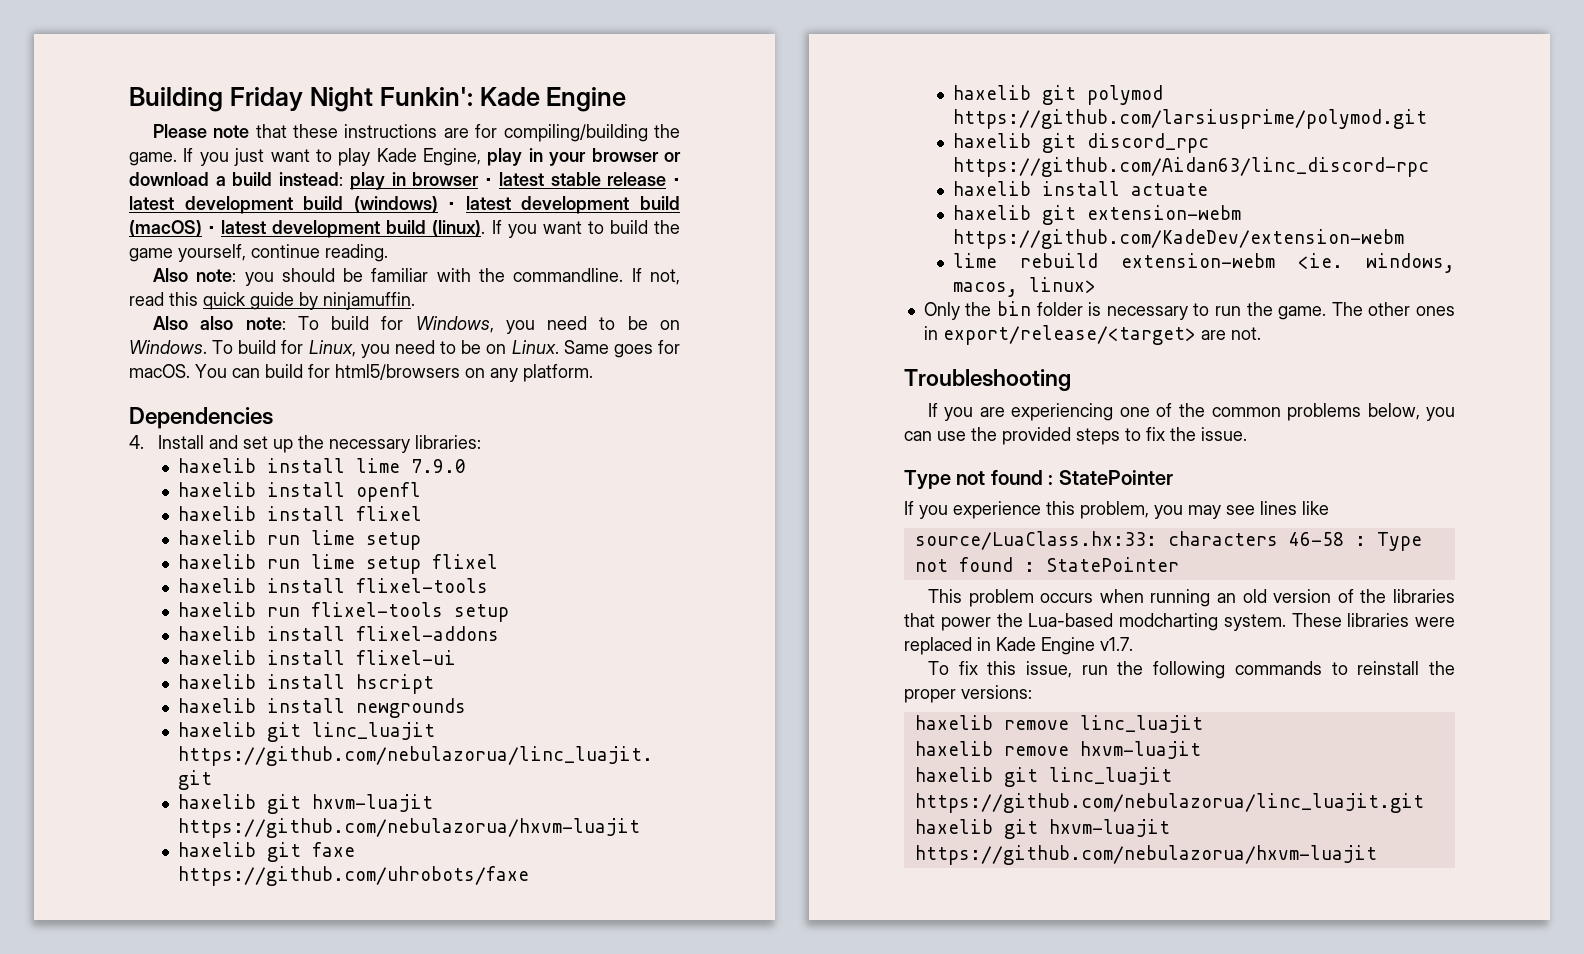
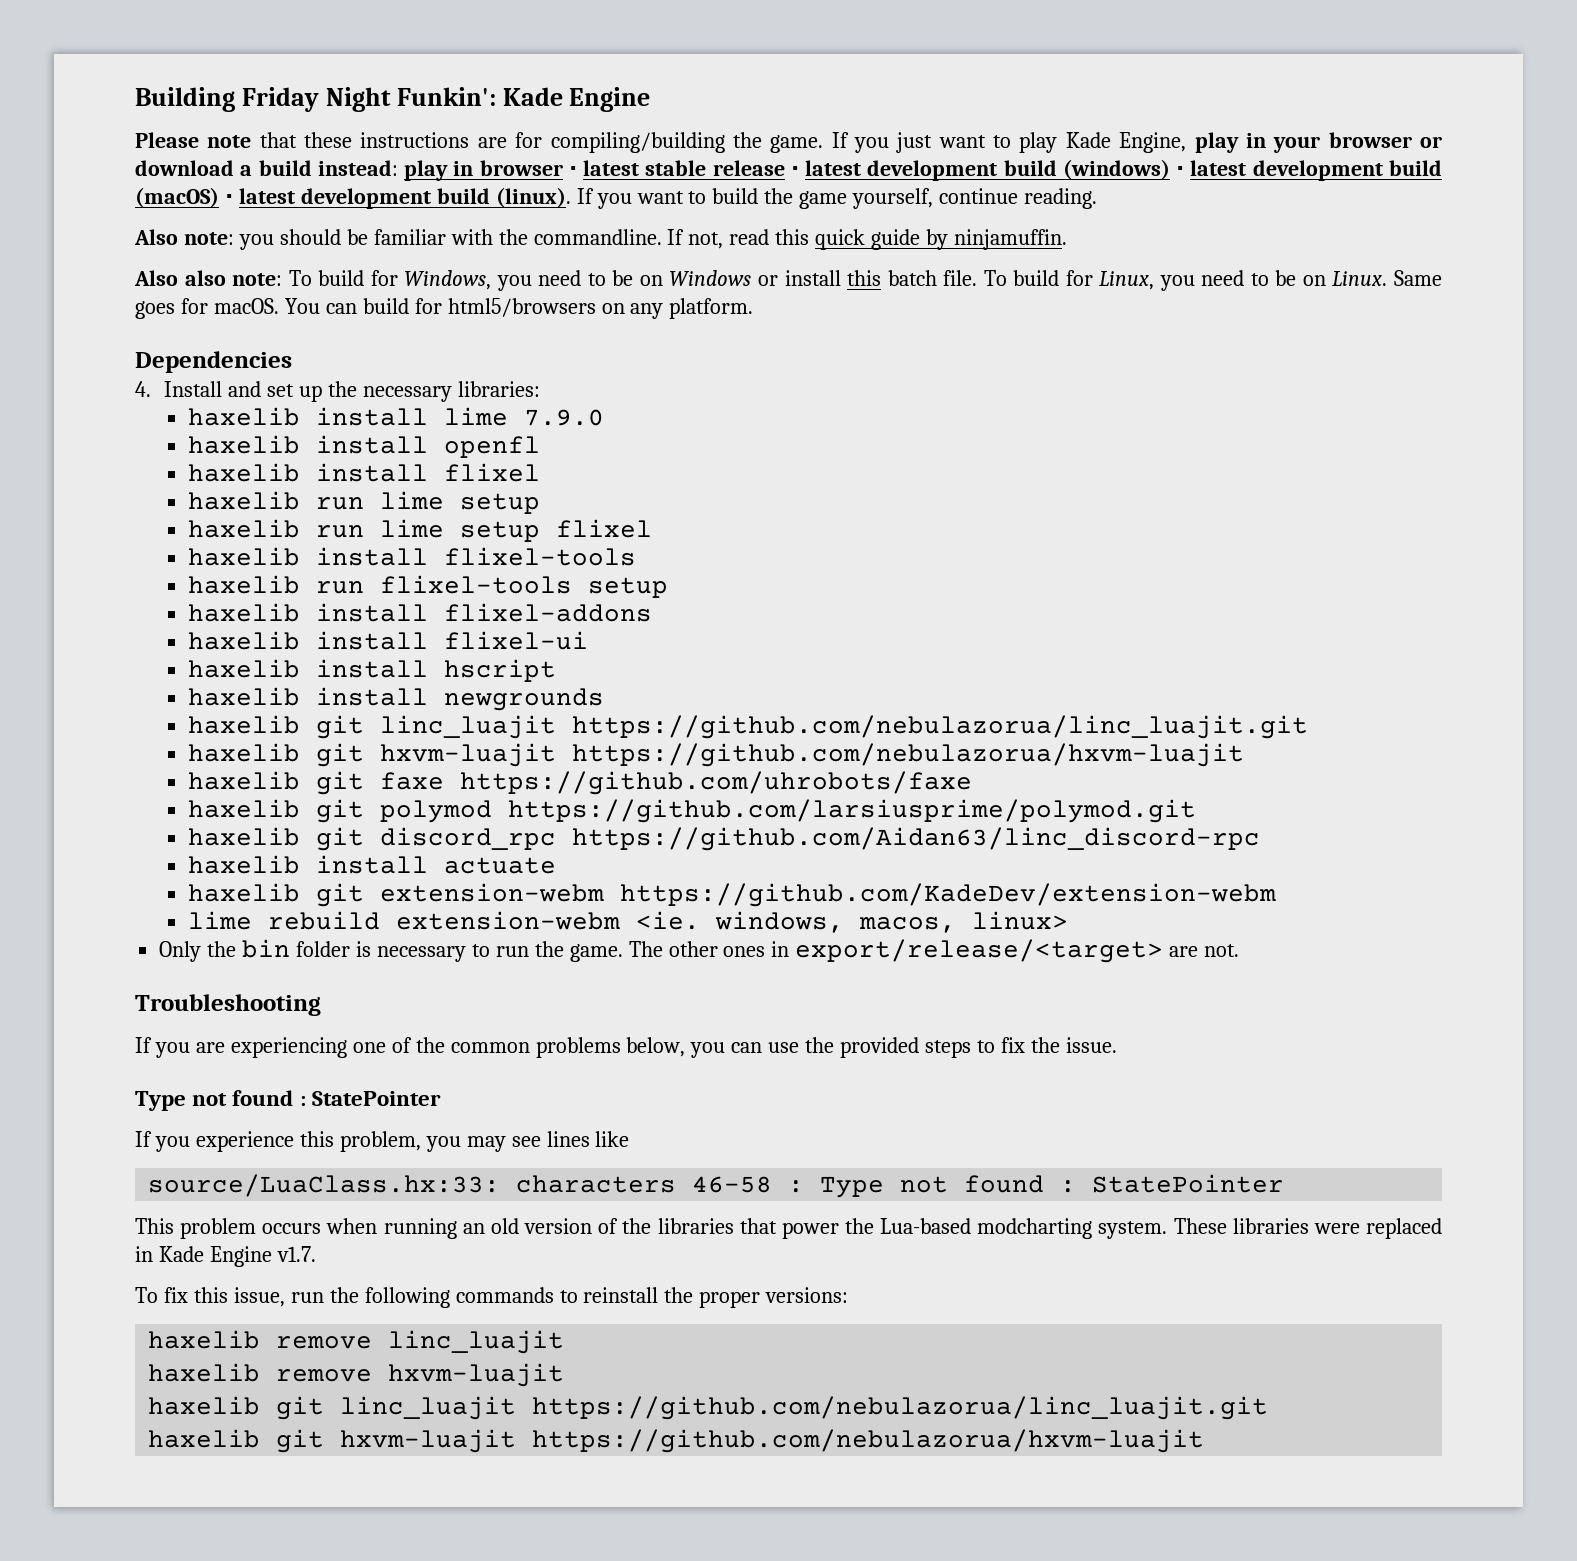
- Also also note: To build for Windows, you need to be on Windows.
+ Also also note: To build for Windows, you need to be on Windows or install this batch file.

